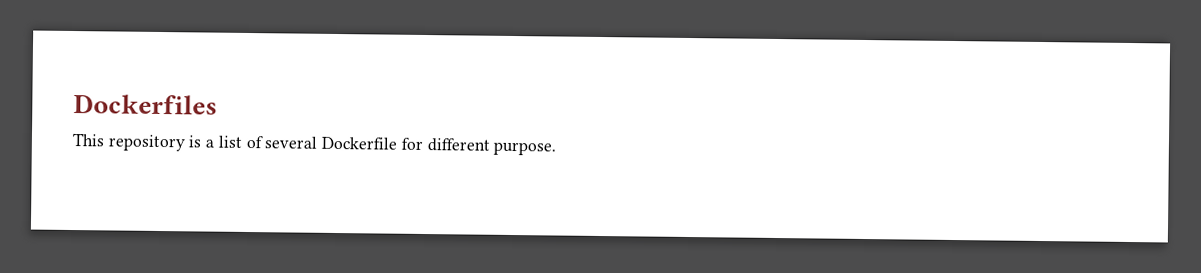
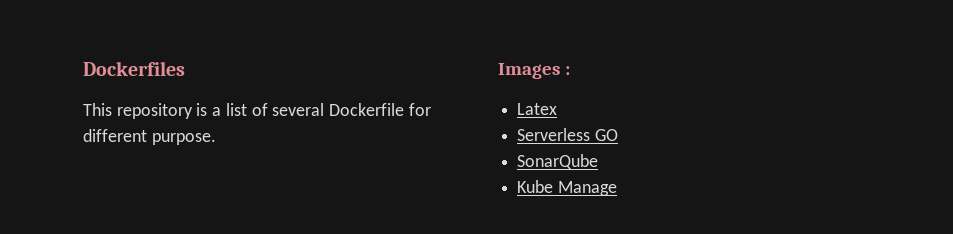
+ Images :
+ Latex
+ Serverless GO
+ SonarQube
+ Kube Manage

